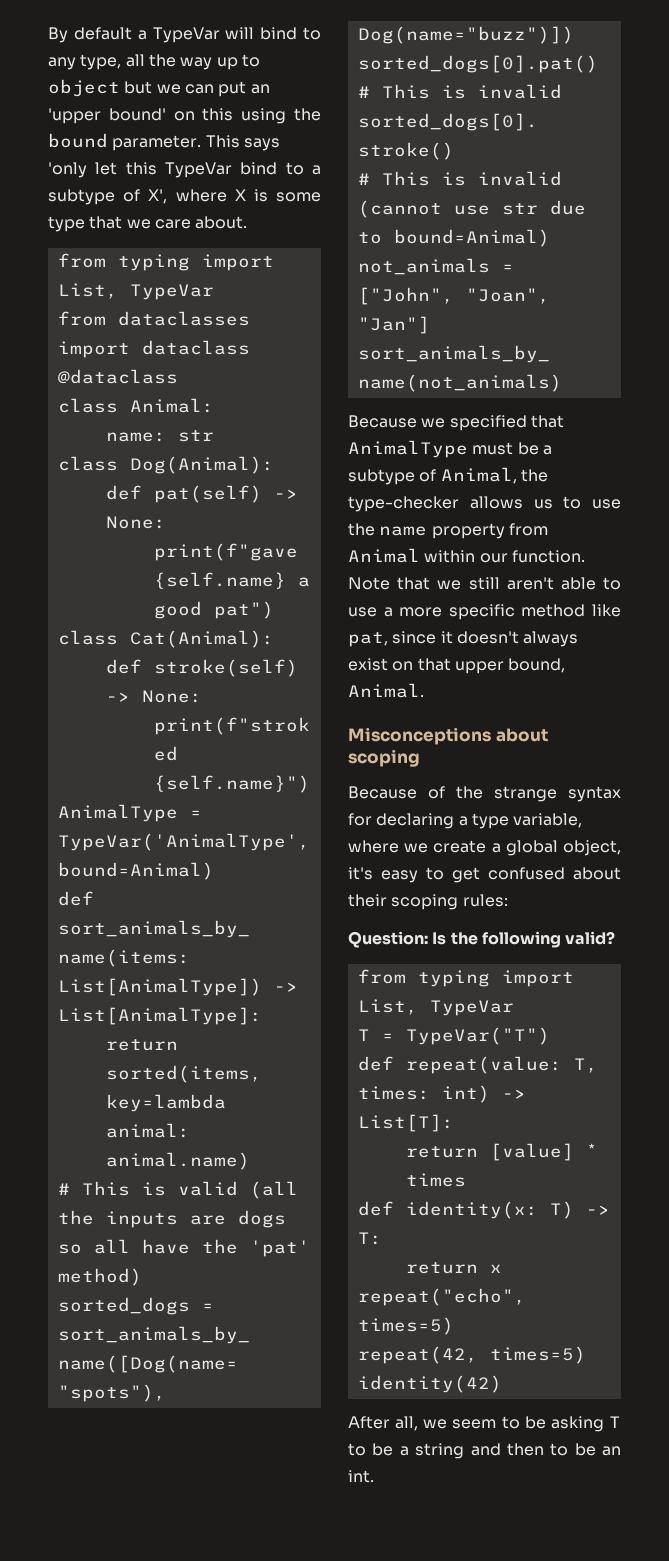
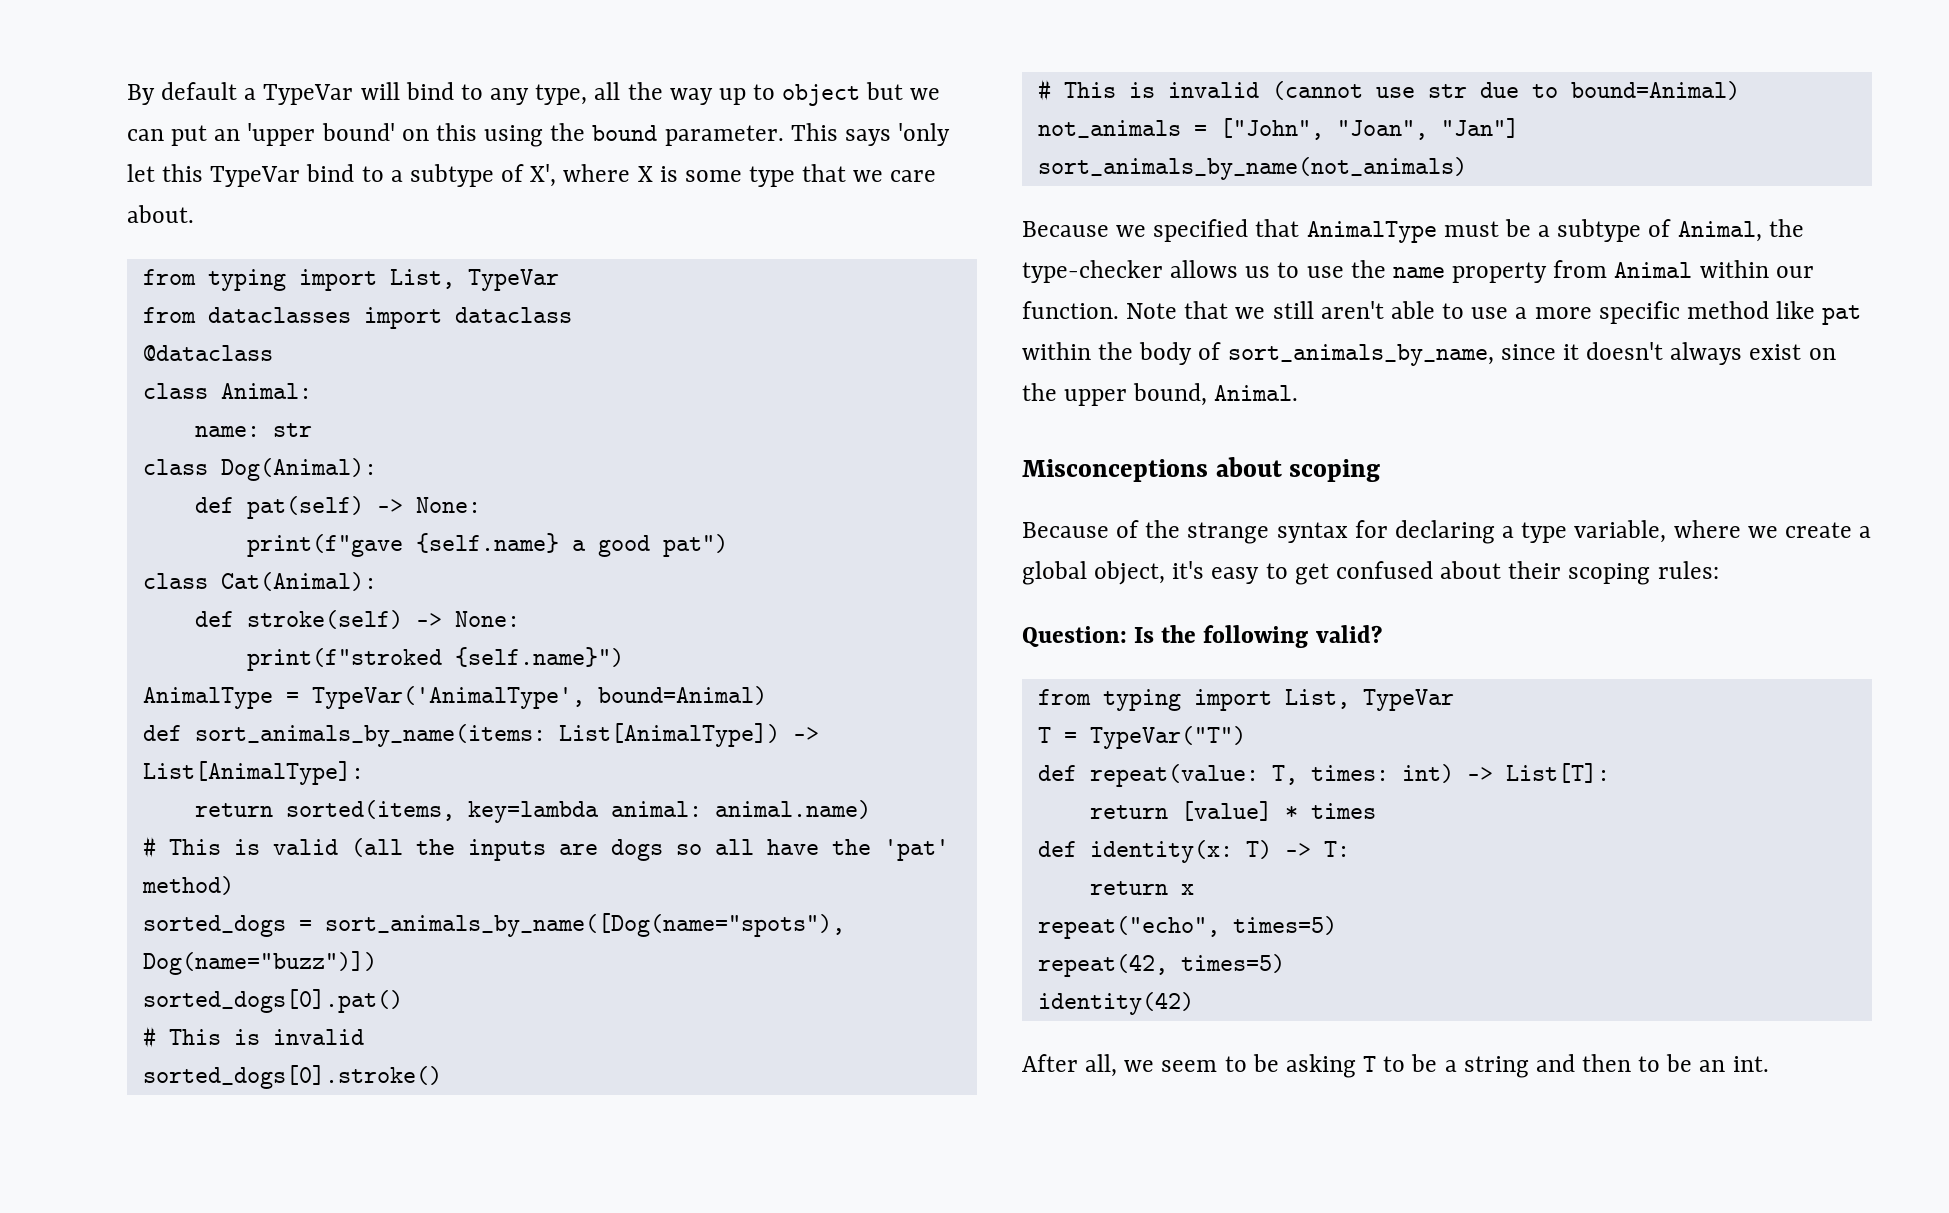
- Note that we still aren't able to use a more specific method like pat, since it doesn't always exist on that upper bound, Animal.
+ Note that we still aren't able to use a more specific method like pat within the body of sort_animals_by_name, since it doesn't always exist on the upper bound, Animal.

